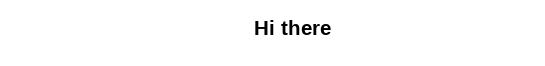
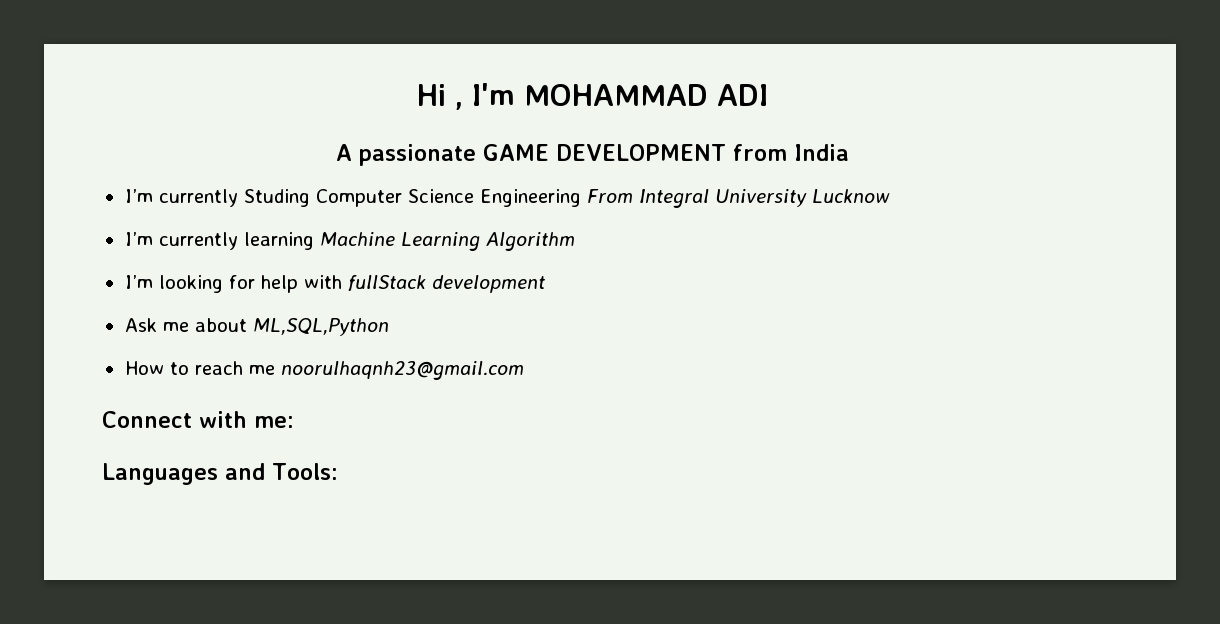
- Hi there
+ Hi , I'm MOHAMMAD ADI
+ A passionate GAME DEVELOPMENT from India
+ I’m currently Studing Computer Science Engineering From Integral University Lucknow
+ I’m currently learning Machine Learning Algorithm
+ I’m looking for help with fullStack development
+ Ask me about ML,SQL,Python
+ How to reach me noorulhaqnh23@gmail.com
+ Connect with me:
+ Languages and Tools:

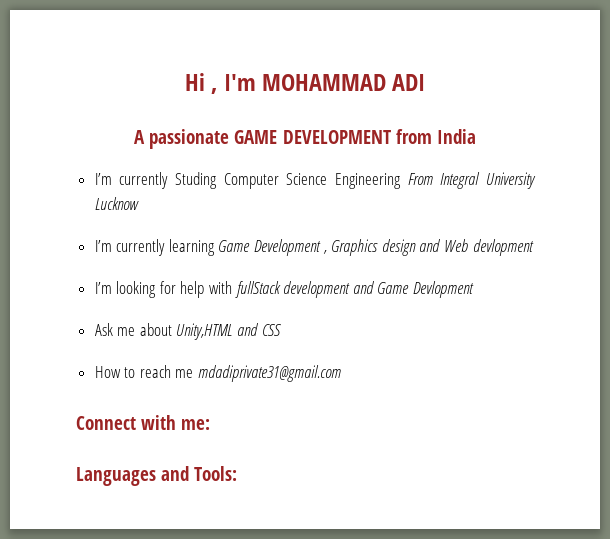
- I’m currently learning Machine Learning Algorithm
+ I’m currently learning Game Development , Graphics design and Web devlopment
- I’m looking for help with fullStack development
+ I’m looking for help with fullStack development and Game Devlopment
- Ask me about ML,SQL,Python
+ Ask me about Unity,HTML and CSS
- How to reach me noorulhaqnh23@gmail.com
+ How to reach me mdadiprivate31@gmail.com

